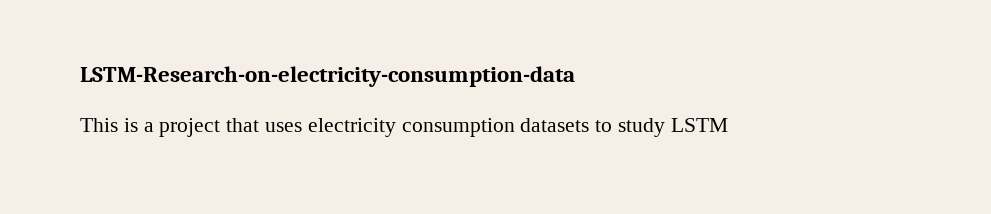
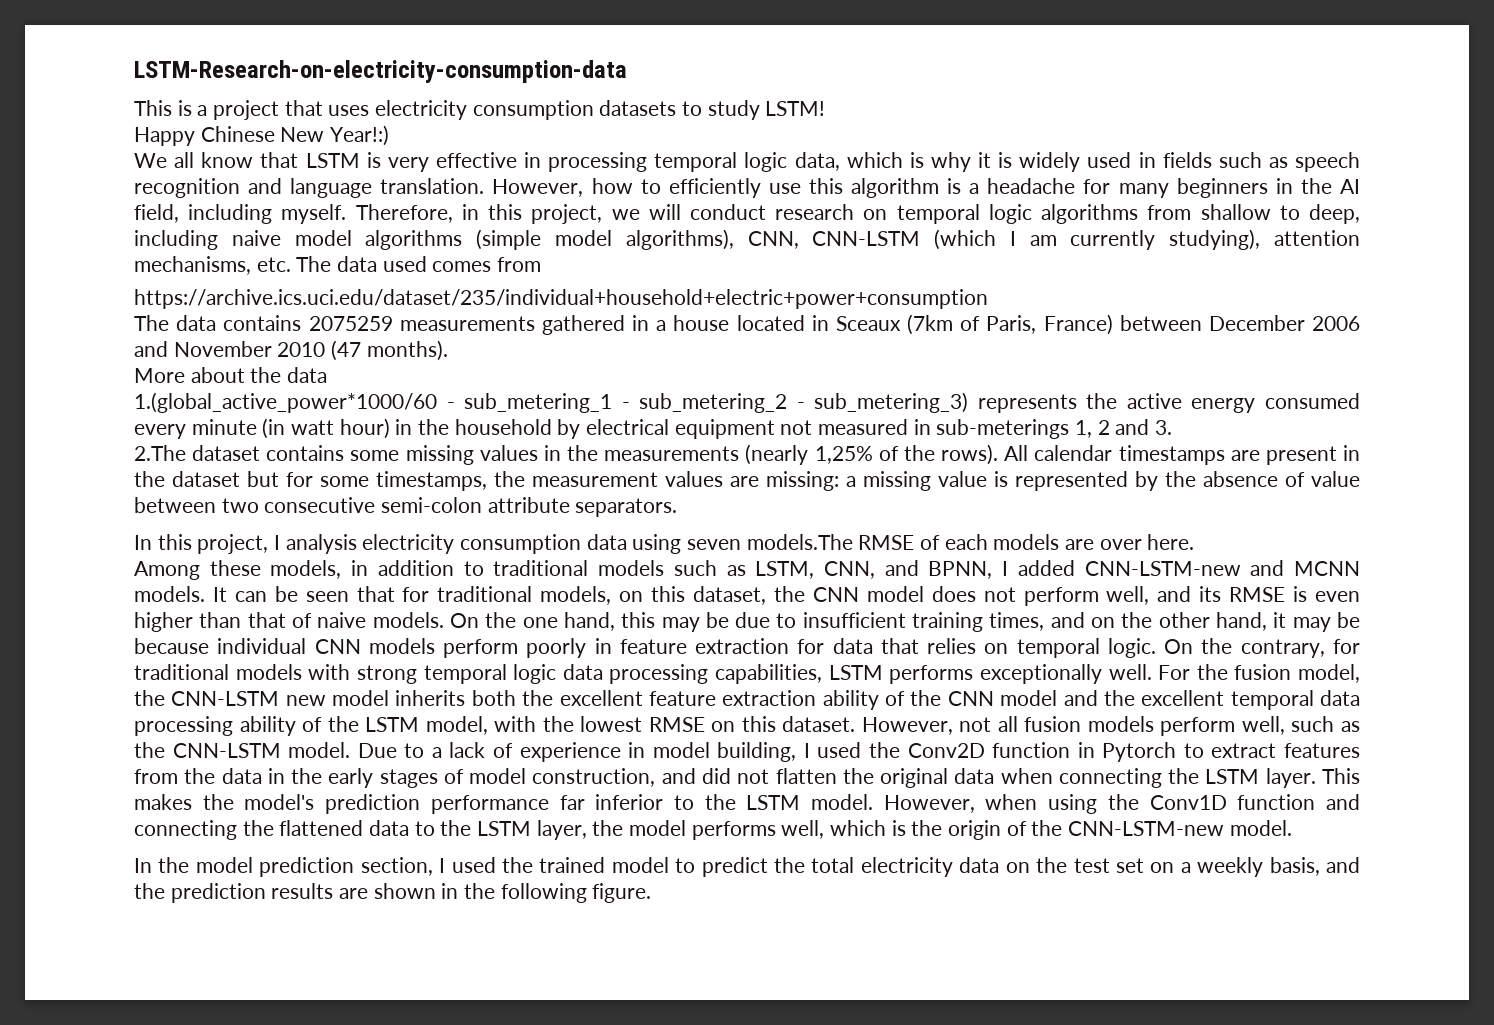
- This is a project that uses electricity consumption datasets to study LSTM
+ This is a project that uses electricity consumption datasets to study LSTM!
+ Happy Chinese New Year!:)
+ We all know that LSTM is very effective in processing temporal logic data, which is why it is widely used in fields such as speech recognition and language translation. However, how to efficiently use this algorithm is a headache for many beginners in the AI field, including myself. Therefore, in this project, we will conduct research on temporal logic algorithms from shallow to deep, including naive model algorithms (simple model algorithms), CNN, CNN-LSTM (which I am currently studying), attention mechanisms, etc. The data used comes from
+ https://archive.ics.uci.edu/dataset/235/individual+household+electric+power+consumption
+ The data contains 2075259 measurements gathered in a house located in Sceaux (7km of Paris, France) between December 2006 and November 2010 (47 months).
+ More about the data
+ 1.(global_active_power*1000/60 - sub_metering_1 - sub_metering_2 - sub_metering_3) represents the active energy consumed every minute (in watt hour) in the household by electrical equipment not measured in sub-meterings 1, 2 and 3.
+ 2.The dataset contains some missing values in the measurements (nearly 1,25% of the rows). All calendar timestamps are present in the dataset but for some timestamps, the measurement values are missing: a missing value is represented by the absence of value between two consecutive semi-colon attribute separators.
+ In this project, I analysis electricity consumption data using seven models.The RMSE of each models are over here.
+ Among these models, in addition to traditional models such as LSTM, CNN, and BPNN, I added CNN-LSTM-new and MCNN models. It can be seen that for traditional models, on this dataset, the CNN model does not perform well, and its RMSE is even higher than that of naive models. On the one hand, this may be due to insufficient training times, and on the other hand, it may be because individual CNN models perform poorly in feature extraction for data that relies on temporal logic. On the contrary, for traditional models with strong temporal logic data processing capabilities, LSTM performs exceptionally well. For the fusion model, the CNN-LSTM new model inherits both the excellent feature extraction ability of the CNN model and the excellent temporal data processing ability of the LSTM model, with the lowest RMSE on this dataset. However, not all fusion models perform well, such as the CNN-LSTM model. Due to a lack of experience in model building, I used the Conv2D function in Pytorch to extract features from the data in the early stages of model construction, and did not flatten the original data when connecting the LSTM layer. This makes the model's prediction performance far inferior to the LSTM model. However, when using the Conv1D function and connecting the flattened data to the LSTM layer, the model performs well, which is the origin of the CNN-LSTM-new model.
+ In the model prediction section, I used the trained model to predict the total electricity data on the test set on a weekly basis, and the prediction results are shown in the following figure.

